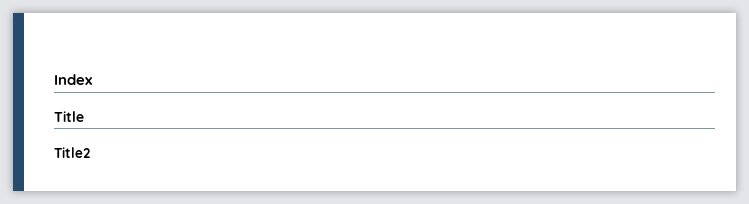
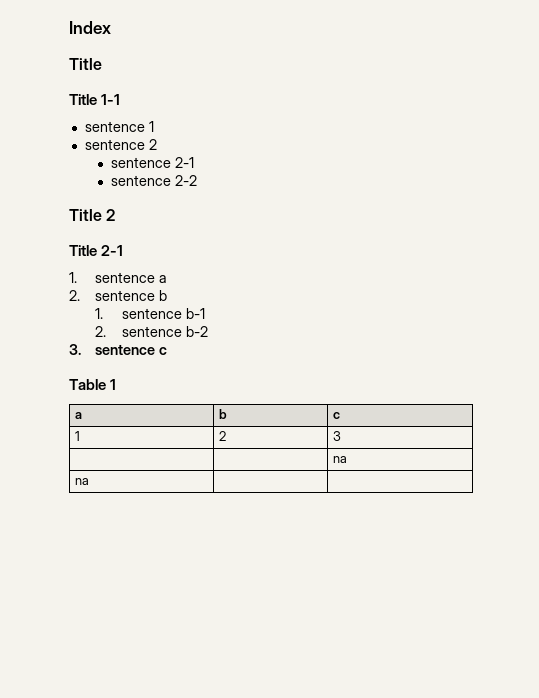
- Title2
+ Title 1-1
+ sentence 1
+ sentence 2
+ sentence 2-1
+ sentence 2-2
+ Title 2
+ Title 2-1
+ 1. sentence a
+ 2. sentence b
+ 1. sentence b-1
+ 2. sentence b-2
+ 3. sentence c
+ Table 1
+ a | b | c
+ 1 | 2 | 3
+ | | na
+ na | |

